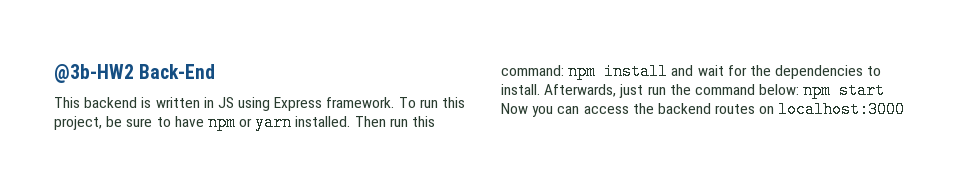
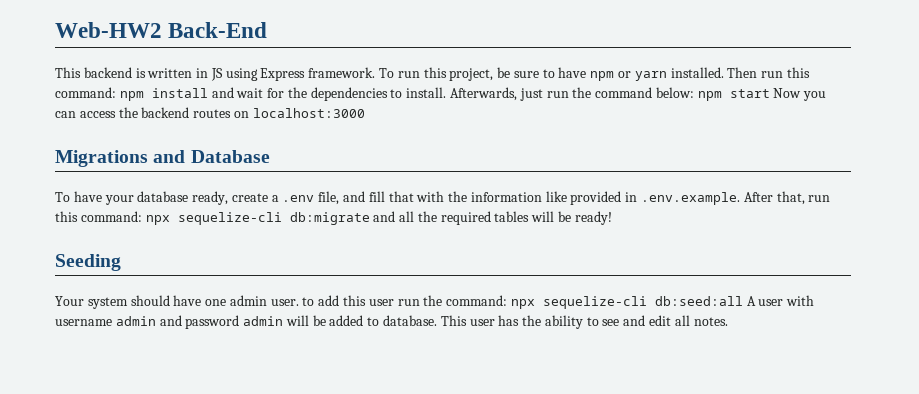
- @3b-HW2 Back-End
+ Web-HW2 Back-End
+ Migrations and Database
+ To have your database ready, create a .env file, and fill that with the information like provided in .env.example. After that, run this command: npx sequelize-cli db:migrate and all the required tables will be ready!
+ Seeding
+ Your system should have one admin user. to add this user run the command: npx sequelize-cli db:seed:all A user with username admin and password admin will be added to database. This user has the ability to see and edit all notes.

